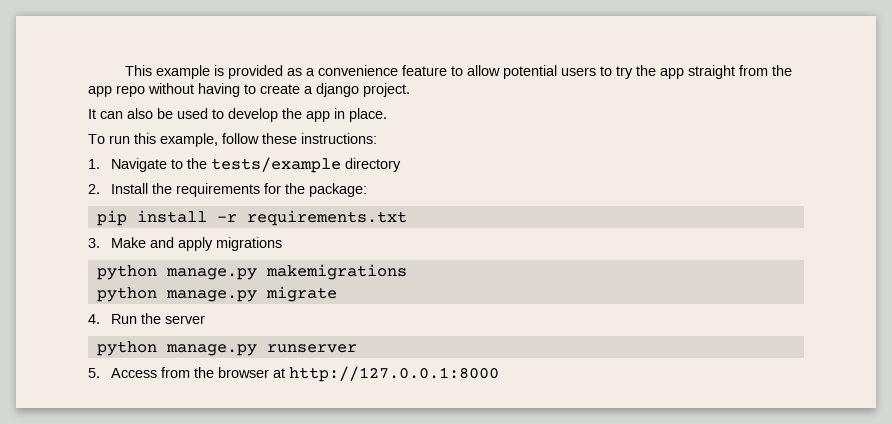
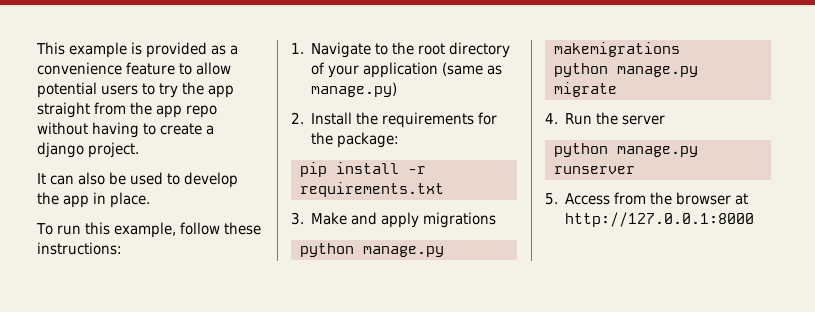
- 1. Navigate to the tests/example directory
+ 1. Navigate to the root directory of your application (same as manage.py)

